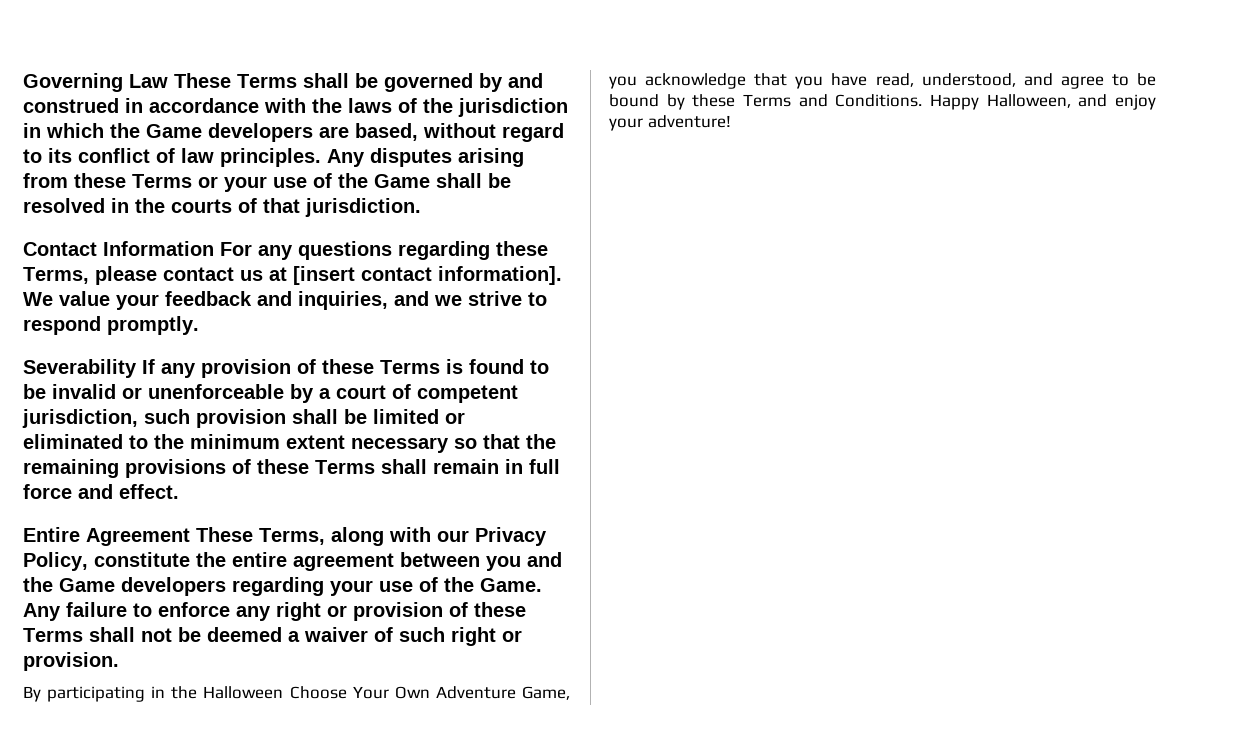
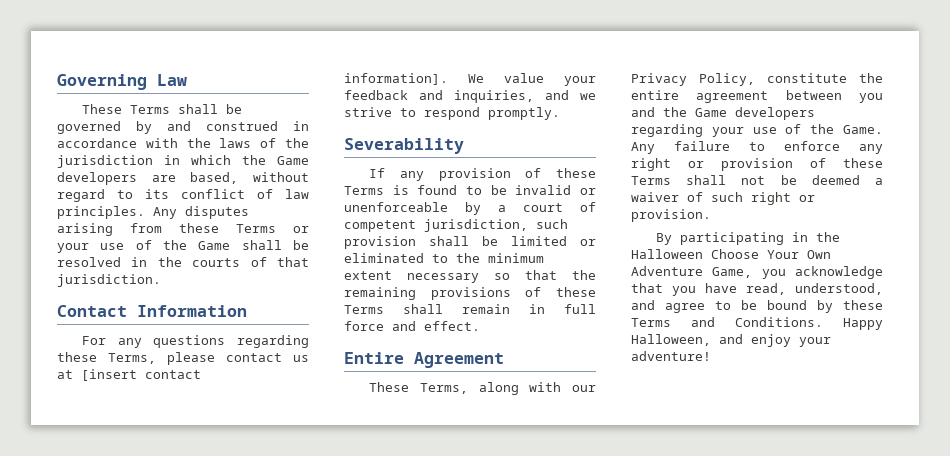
- Governing Law These Terms shall be governed by and construed in accordance with the laws of the jurisdiction in which the Game developers are based, without regard to its conflict of law principles.
+ Governing Law
+ These Terms shall be governed by and construed in accordance with the laws of the jurisdiction in which the Game developers are based, without regard to its conflict of law principles.
- Contact Information For any questions regarding these Terms, please contact us at [insert contact information].
+ Contact Information
+ For any questions regarding these Terms, please contact us at [insert contact information].
- Severability If any provision of these Terms is found to be invalid or unenforceable by a court of competent jurisdiction, such provision shall be limited or eliminated to the minimum extent necessary so that the remaining provisions of these Terms shall remain in full force and effect.
+ Severability
+ If any provision of these Terms is found to be invalid or unenforceable by a court of competent jurisdiction, such provision shall be limited or eliminated to the minimum extent necessary so that the remaining provisions of these Terms shall remain in full force and effect.
- Entire Agreement These Terms, along with our Privacy Policy, constitute the entire agreement between you and the Game developers regarding your use of the Game.
+ Entire Agreement
+ These Terms, along with our Privacy Policy, constitute the entire agreement between you and the Game developers regarding your use of the Game.

